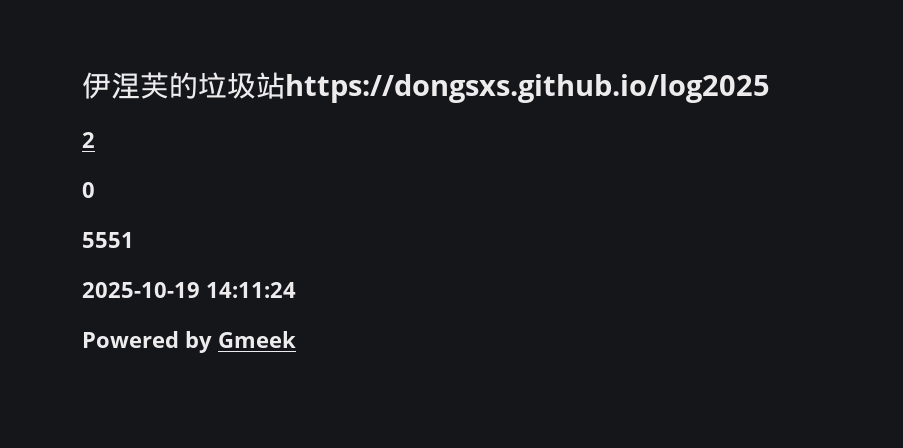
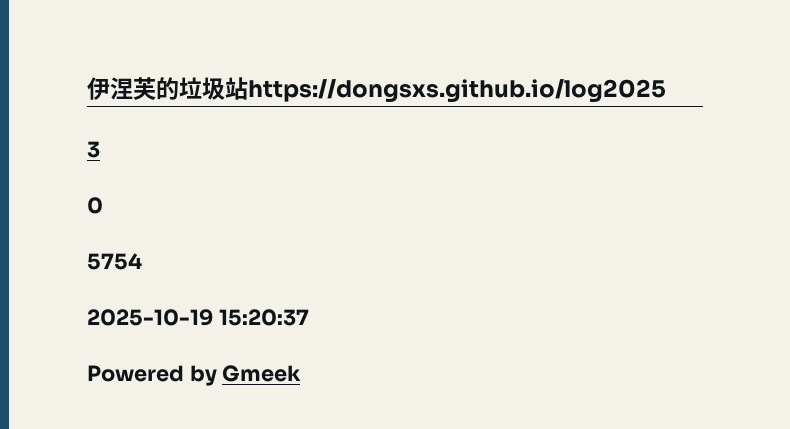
- 2
+ 3
- 5551
+ 5754
- 2025-10-19 14:11:24
+ 2025-10-19 15:20:37

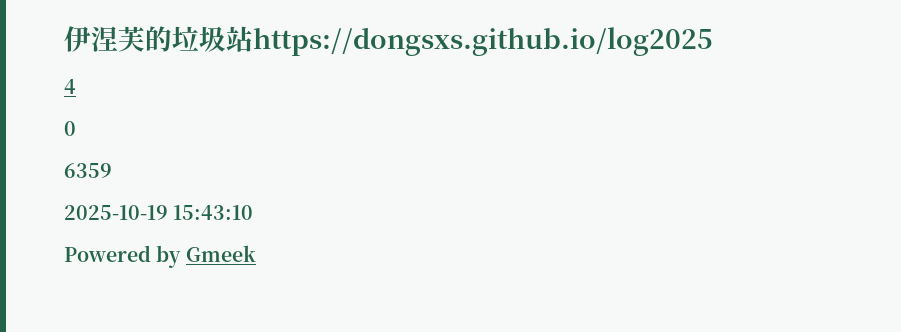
- 3
+ 4
- 5754
+ 6359
- 2025-10-19 15:20:37
+ 2025-10-19 15:43:10

